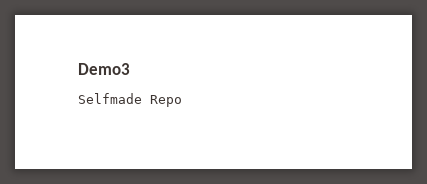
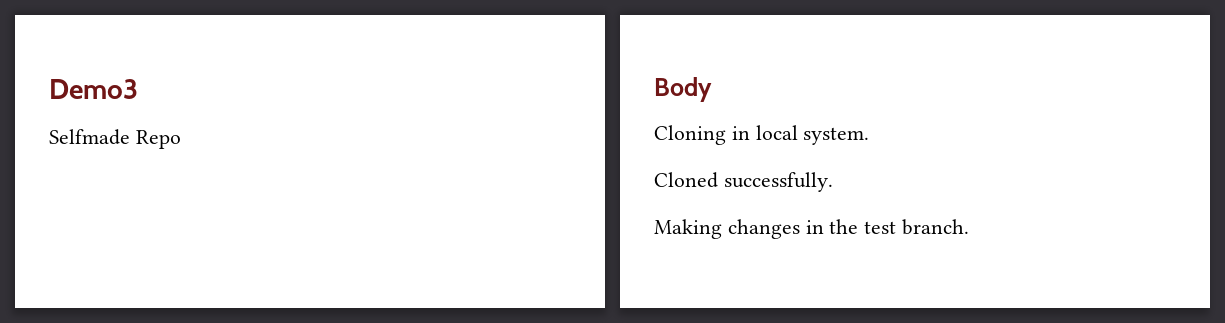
+ Body
+ Cloning in local system.
+ Cloned successfully.
+ Making changes in the test branch.

